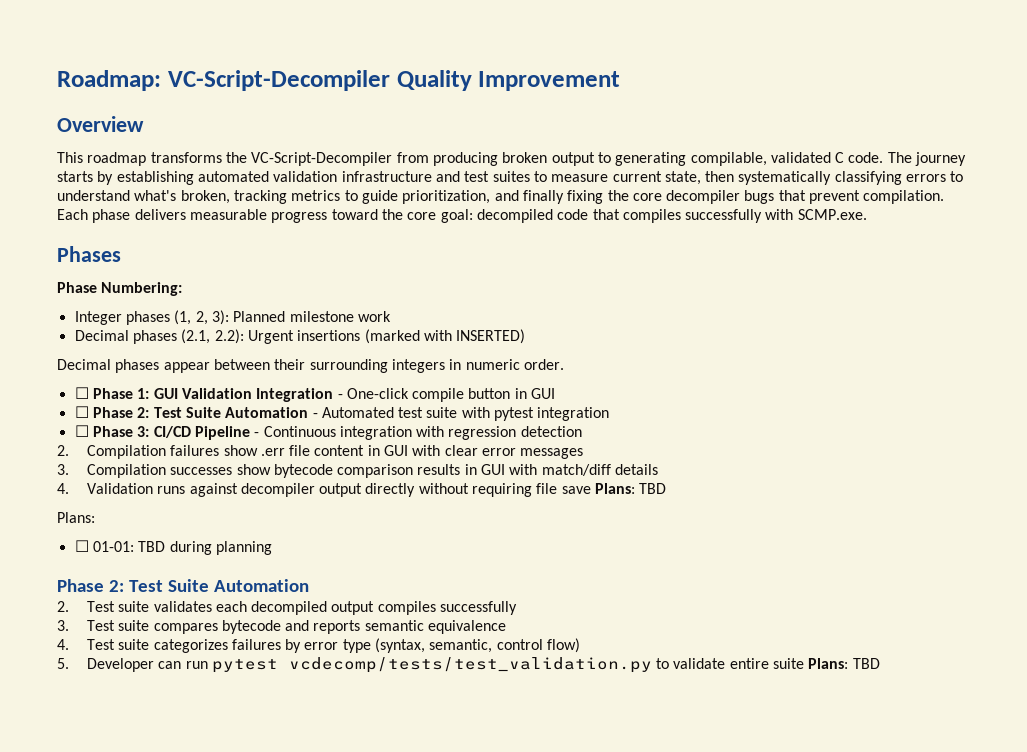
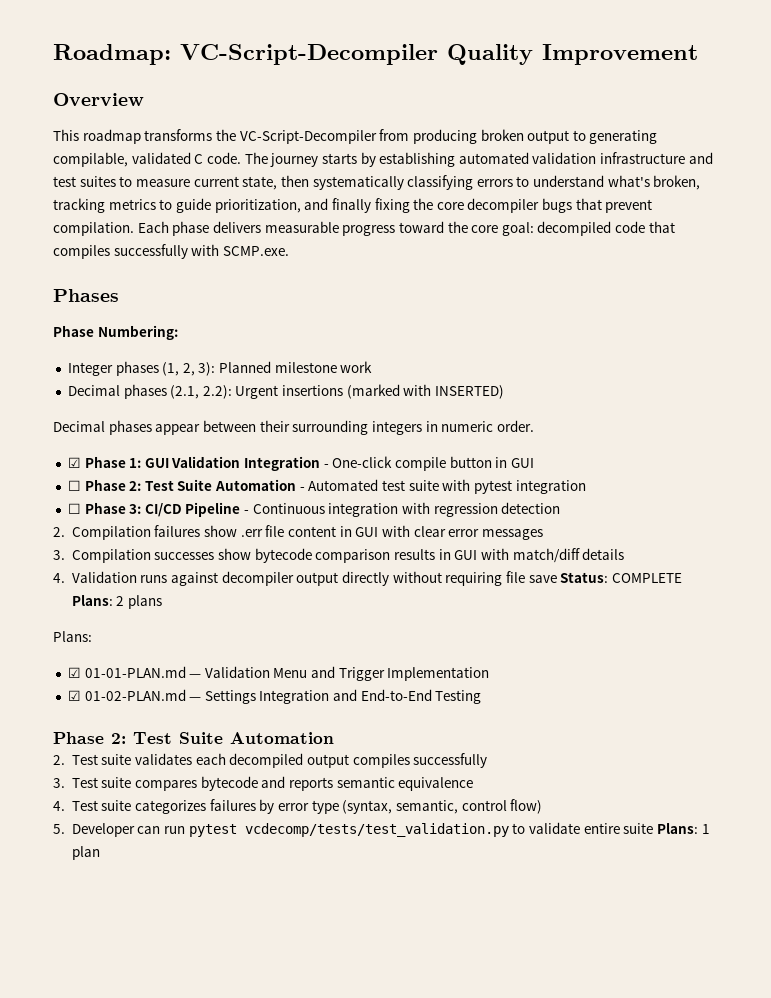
- ☐ Phase 1: GUI Validation Integration - One-click compile button in GUI
+ ☑ Phase 1: GUI Validation Integration - One-click compile button in GUI
- 4. Validation runs against decompiler output directly without requiring file save Plans: TBD
+ 4. Validation runs against decompiler output directly without requiring file save Status: COMPLETE Plans: 2 plans
  Plans:
- ☐ 01-01: TBD during planning
+ ☑ 01-01-PLAN.md — Validation Menu and Trigger Implementation
+ ☑ 01-02-PLAN.md — Settings Integration and End-to-End Testing
- 5. Developer can run pytest vcdecomp/tests/test_validation.py to validate entire suite Plans: TBD
+ 5. Developer can run pytest vcdecomp/tests/test_validation.py to validate entire suite Plans: 1 plan

